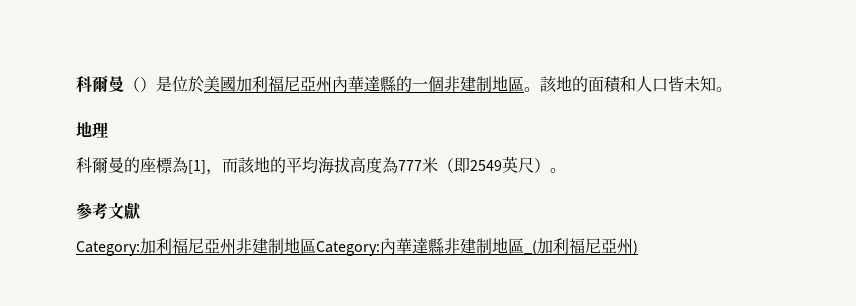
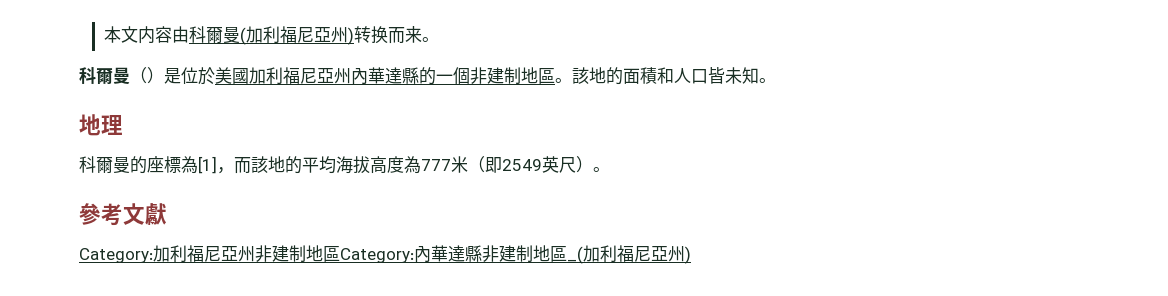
+ 本文内容由科爾曼(加利福尼亞州)转换而来。

